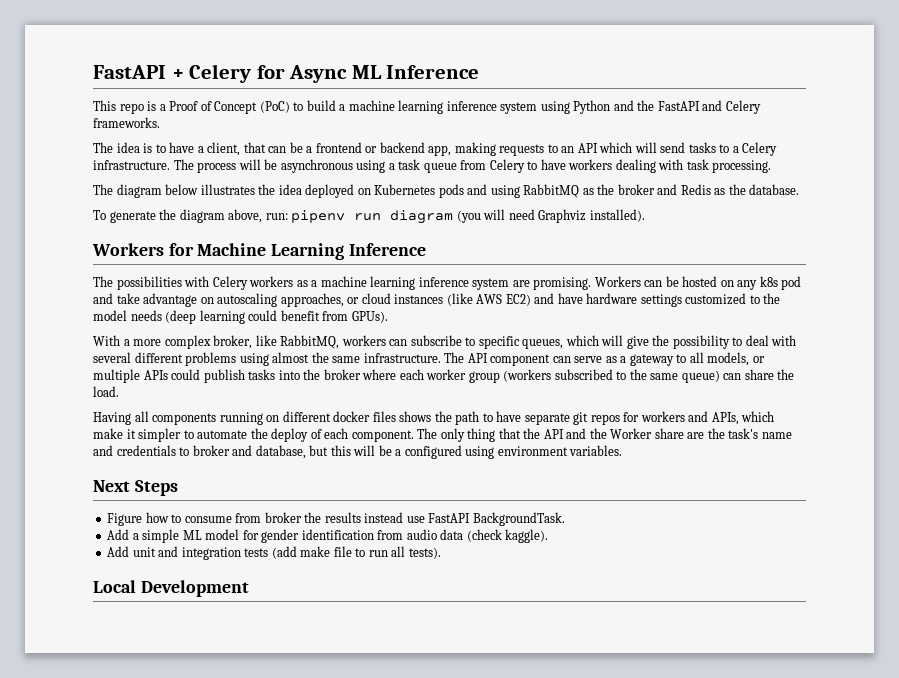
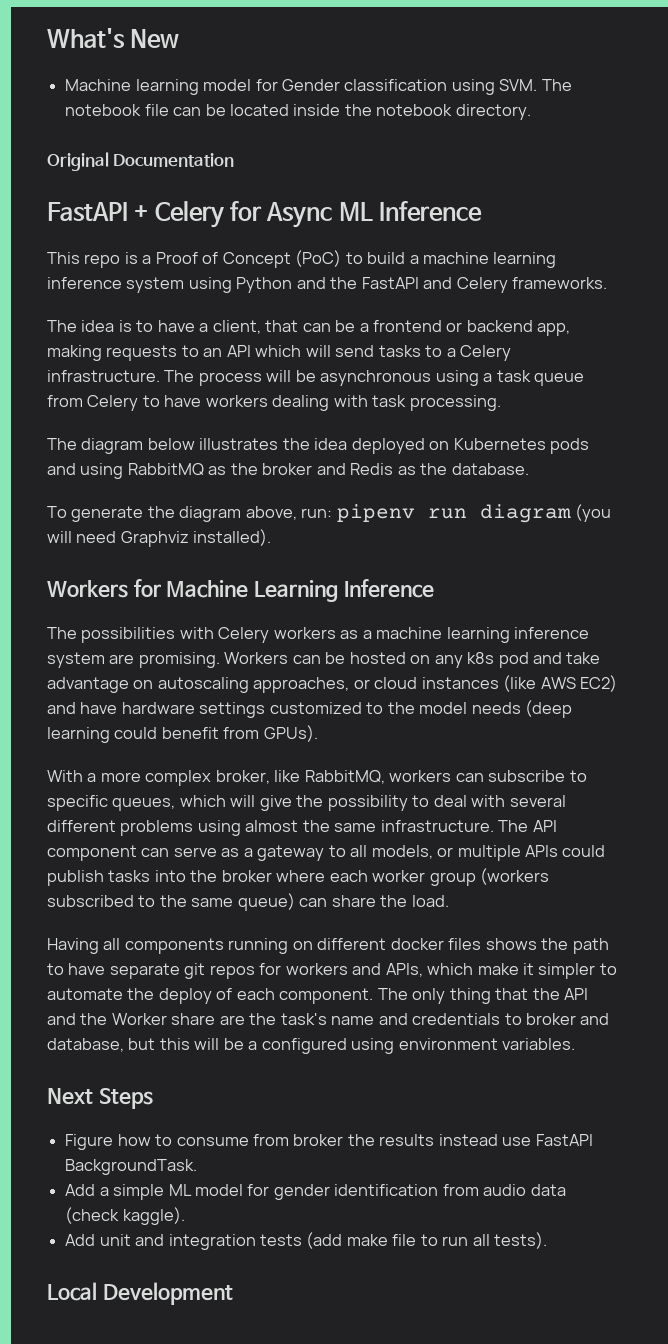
+ What's New
+ Machine learning model for Gender classification using SVM. The notebook file can be located inside the notebook directory.
+ Original Documentation

